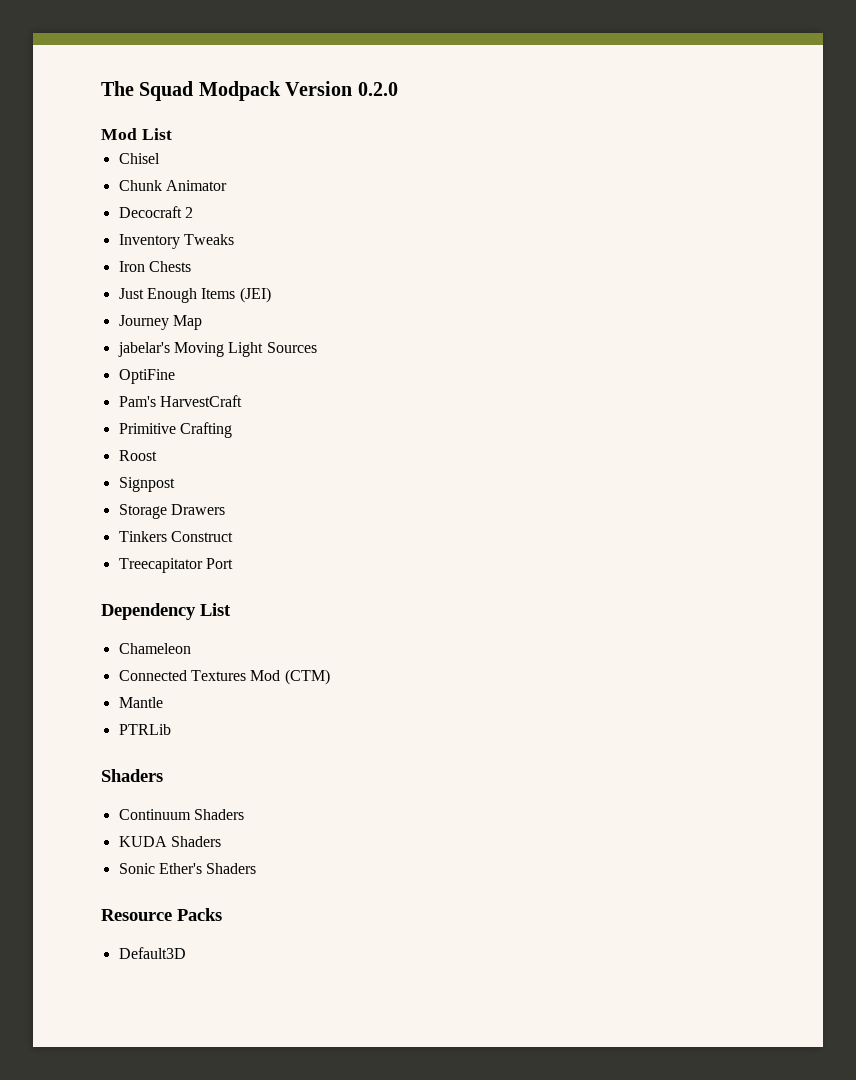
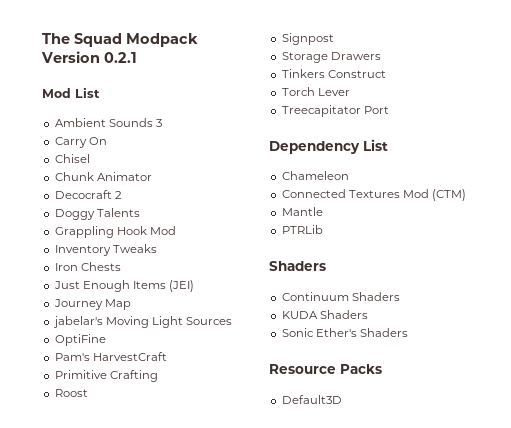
- The Squad Modpack Version 0.2.0
+ The Squad Modpack Version 0.2.1
+ Ambient Sounds 3
+ Carry On
+ Doggy Talents
+ Grappling Hook Mod
+ Torch Lever

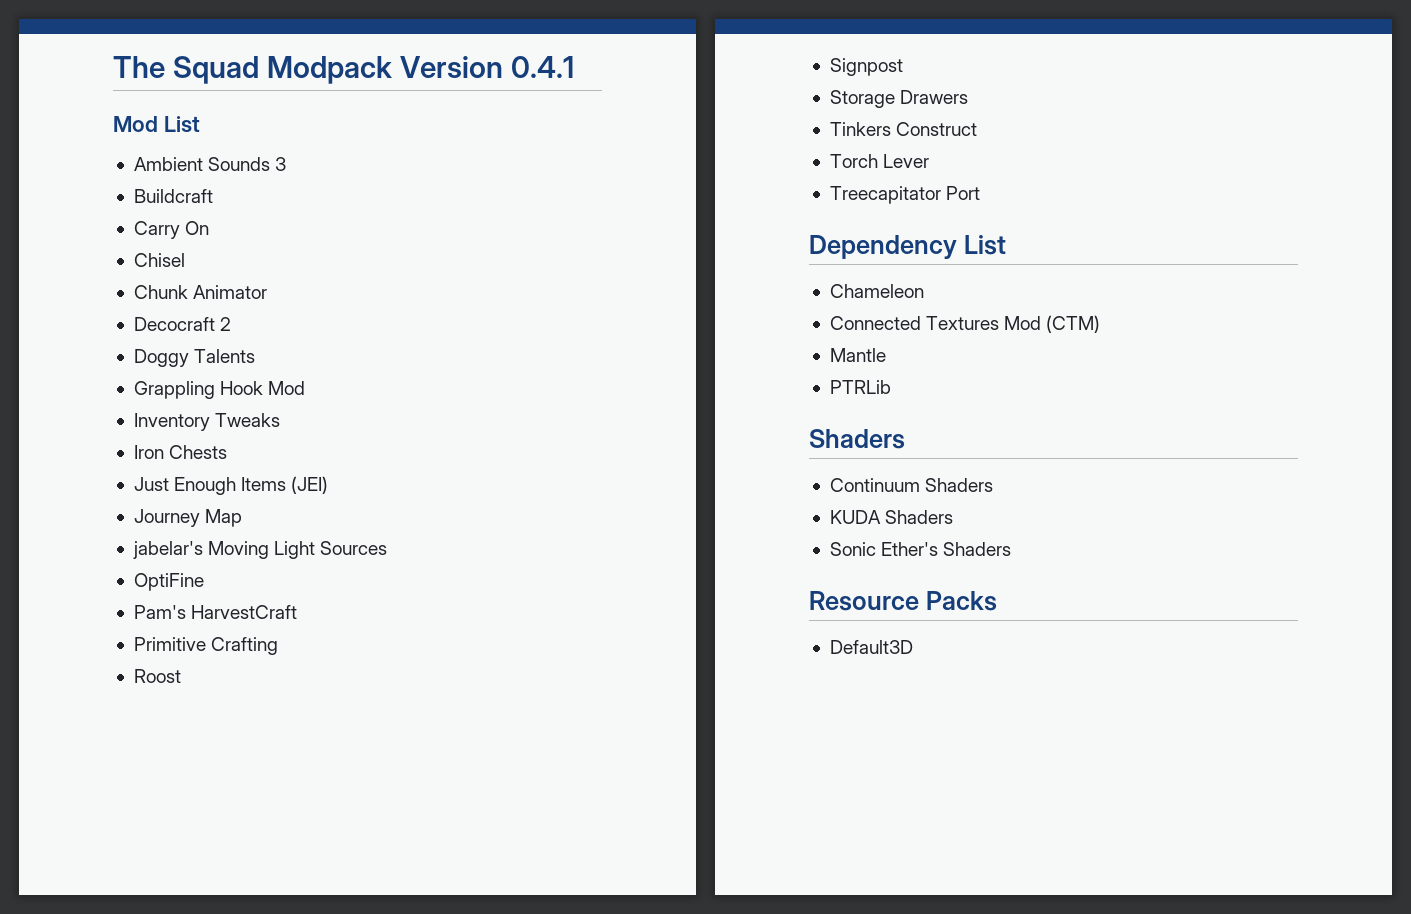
- The Squad Modpack Version 0.2.1
+ The Squad Modpack Version 0.4.1
+ Buildcraft

